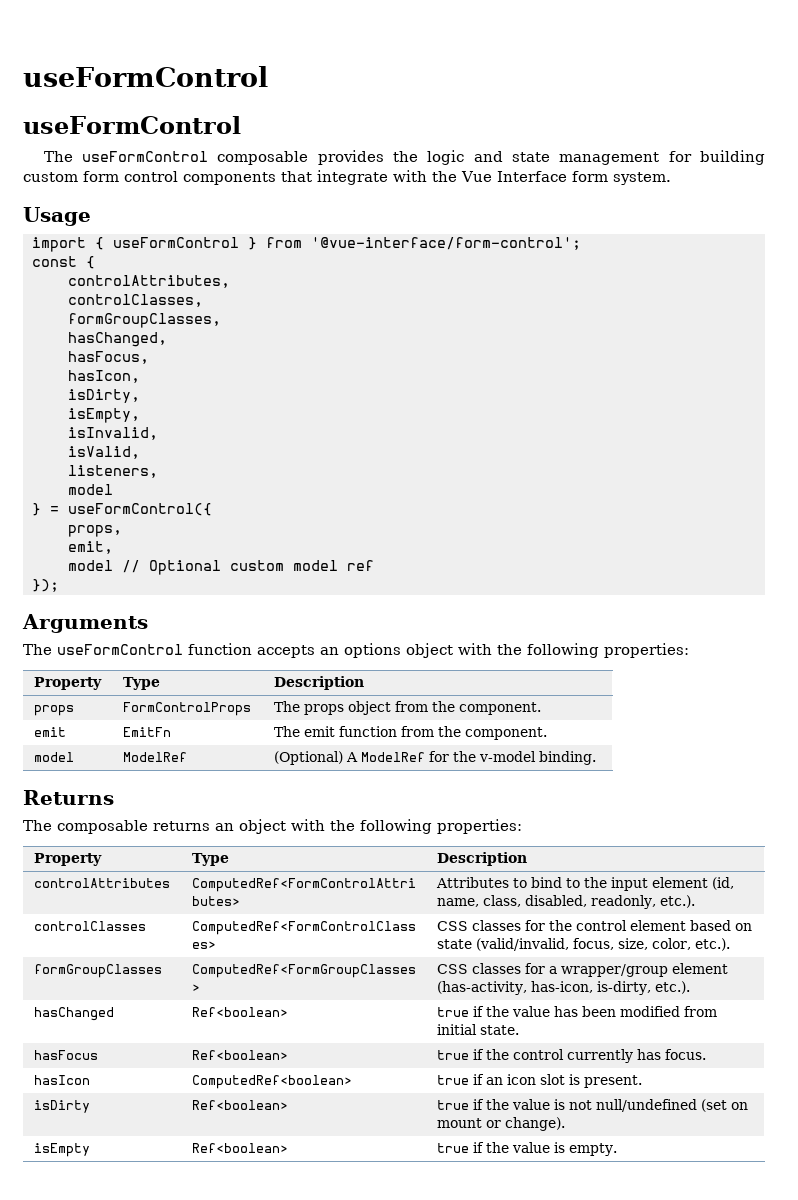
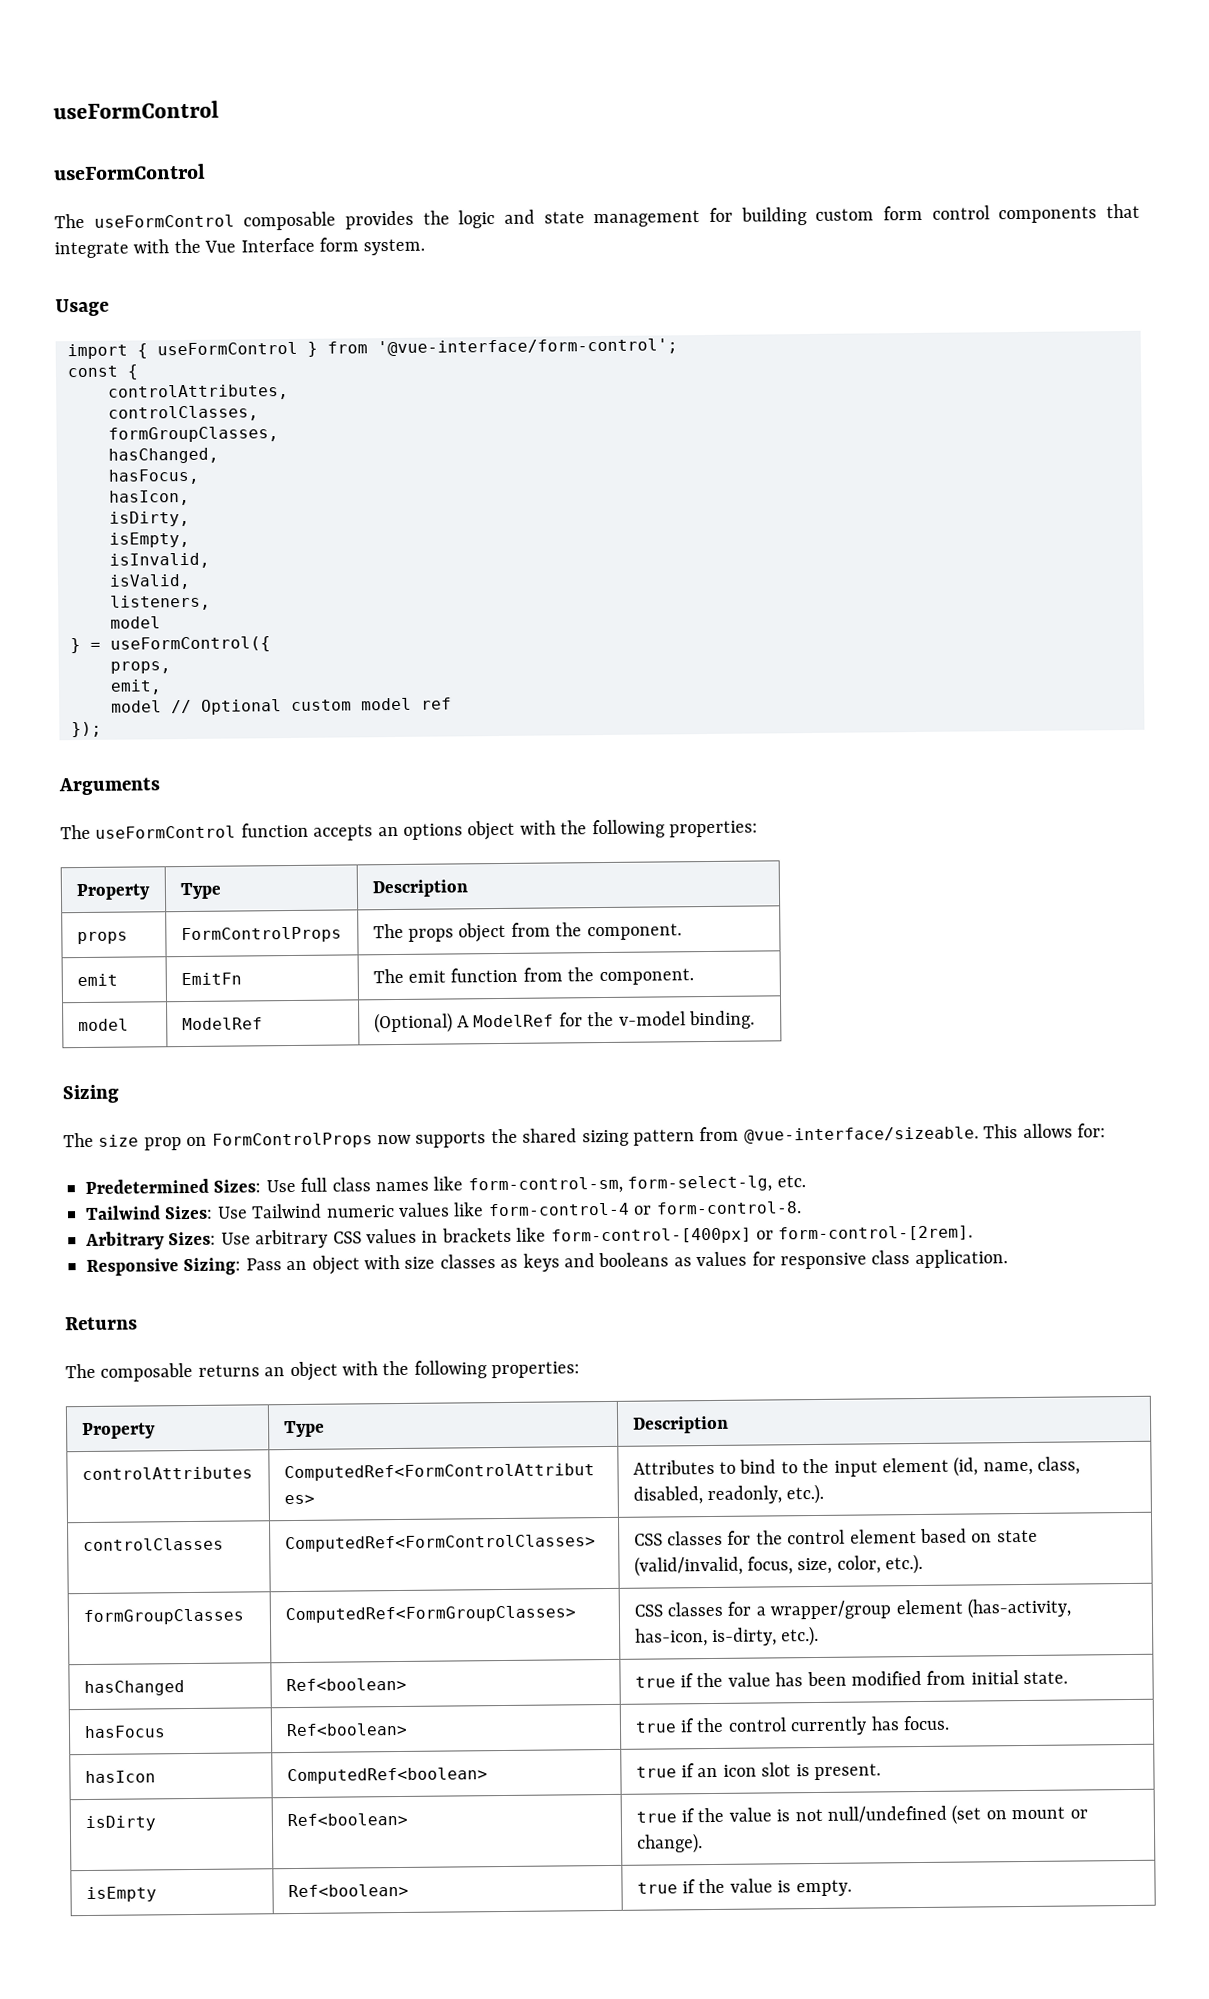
+ Sizing
+ The size prop on FormControlProps now supports the shared sizing pattern from @vue-interface/sizeable. This allows for:
+ Predetermined Sizes: Use full class names like form-control-sm, form-select-lg, etc.
+ Tailwind Sizes: Use Tailwind numeric values like form-control-4 or form-control-8.
+ Arbitrary Sizes: Use arbitrary CSS values in brackets like form-control-[400px] or form-control-[2rem].
+ Responsive Sizing: Pass an object with size classes as keys and booleans as values for responsive class application.

